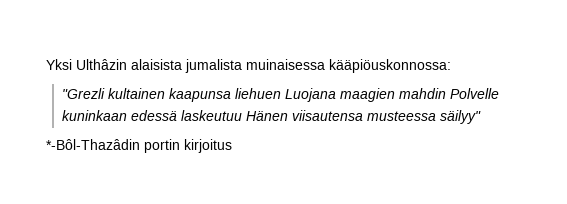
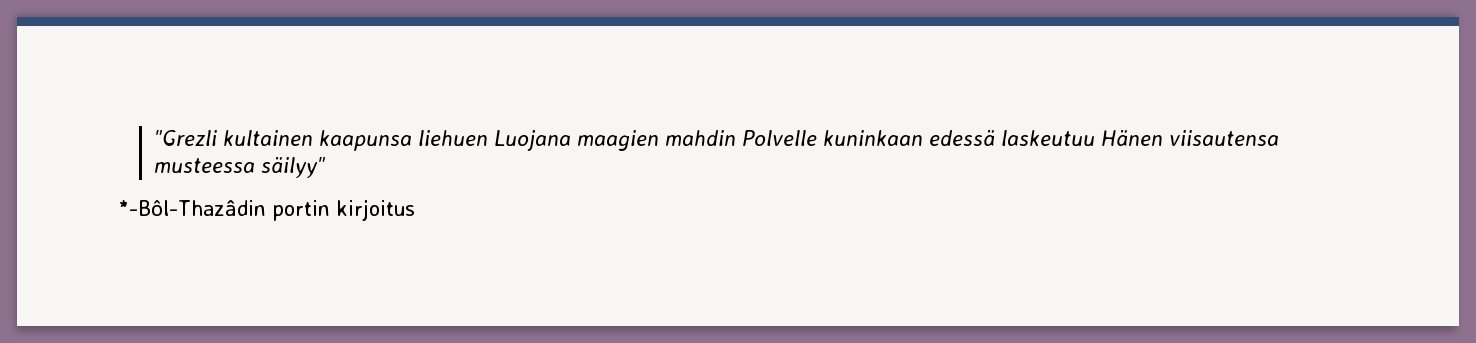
- Yksi Ulthâzin alaisista jumalista muinaisessa kääpiöuskonnossa:

